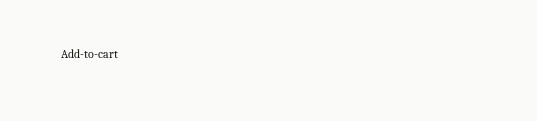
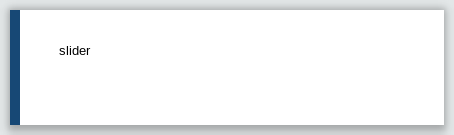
- Add-to-cart
+ slider

